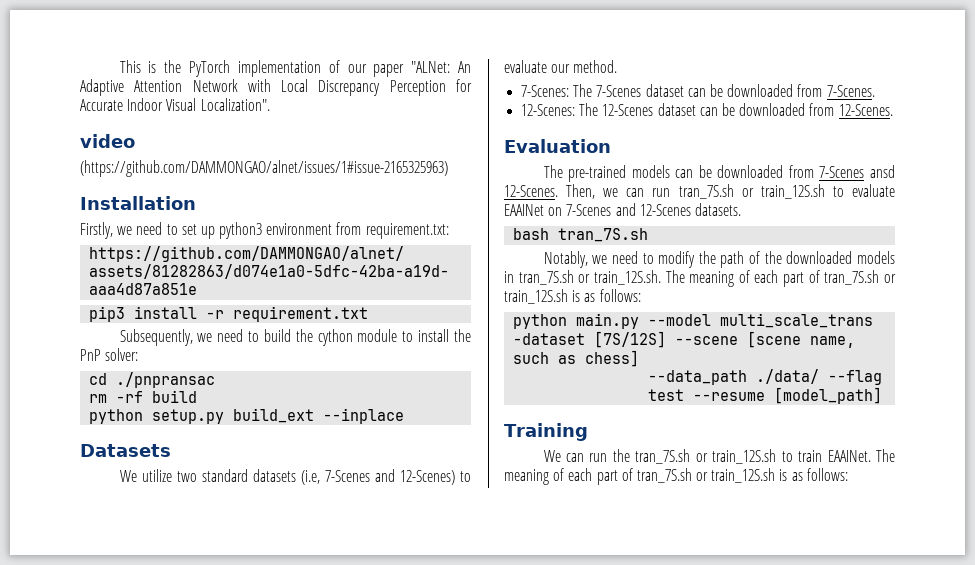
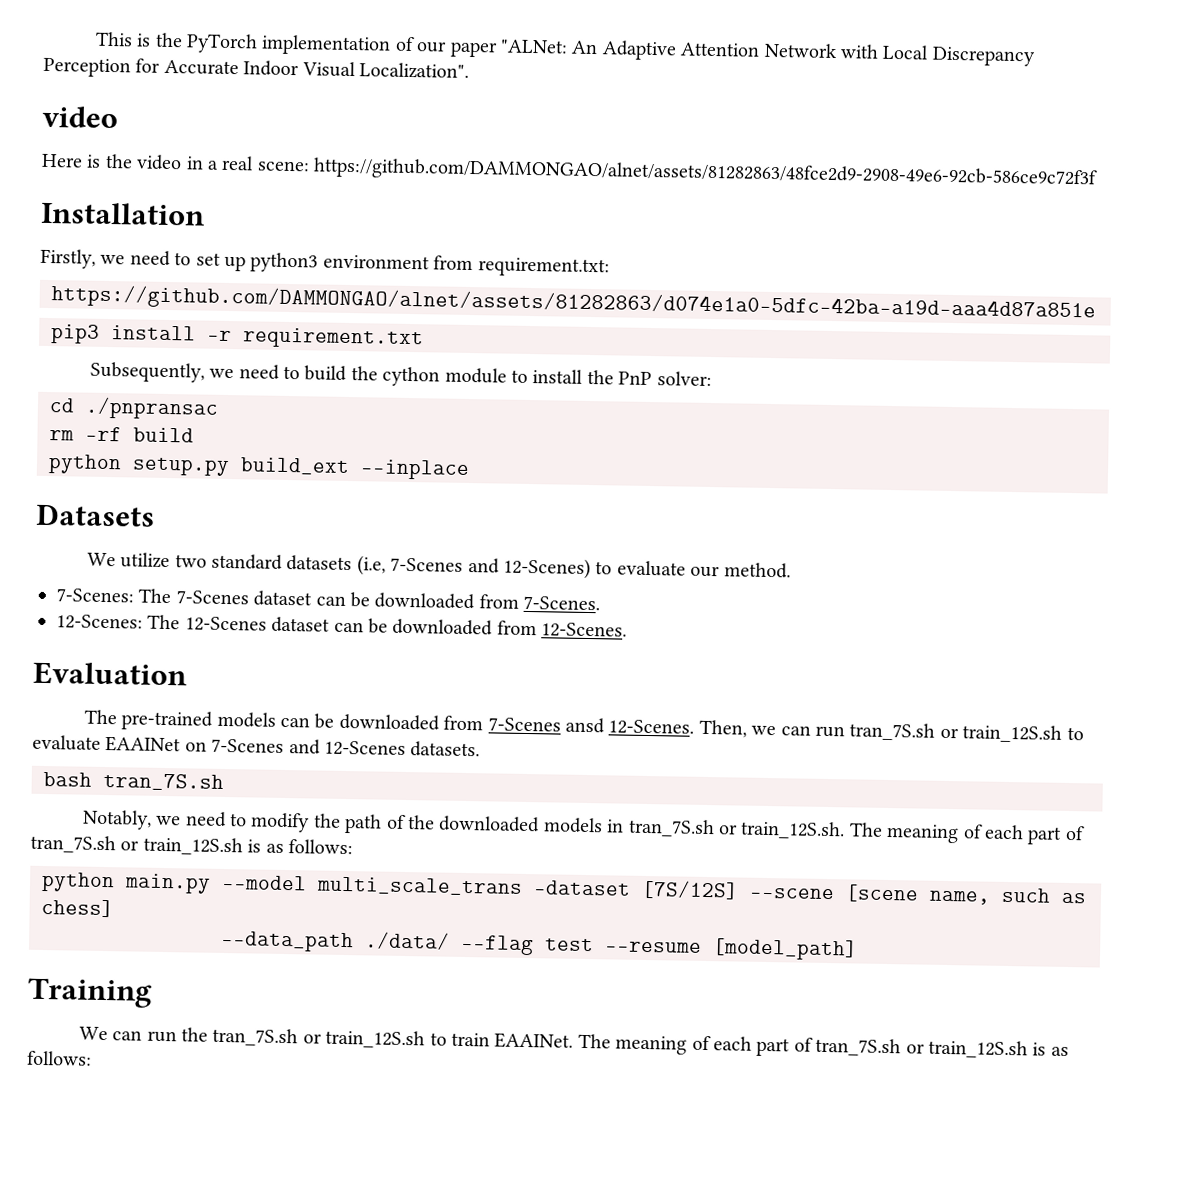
- (https://github.com/DAMMONGAO/alnet/issues/1#issue-2165325963)
+ Here is the video in a real scene: https://github.com/DAMMONGAO/alnet/assets/81282863/48fce2d9-2908-49e6-92cb-586ce9c72f3f

